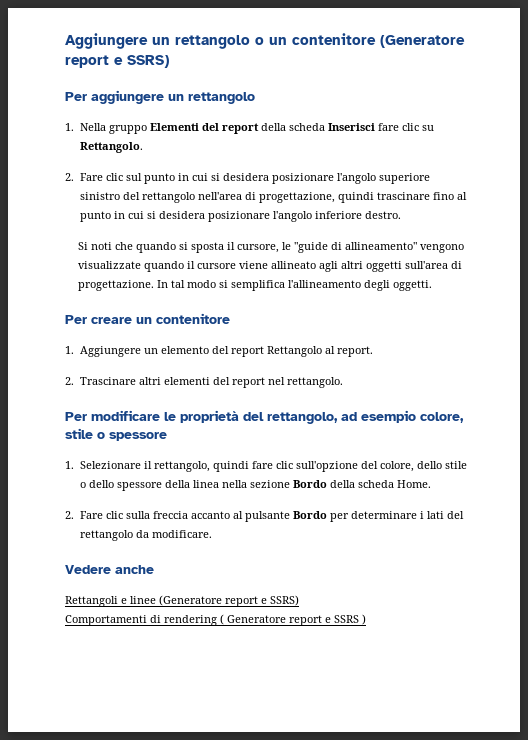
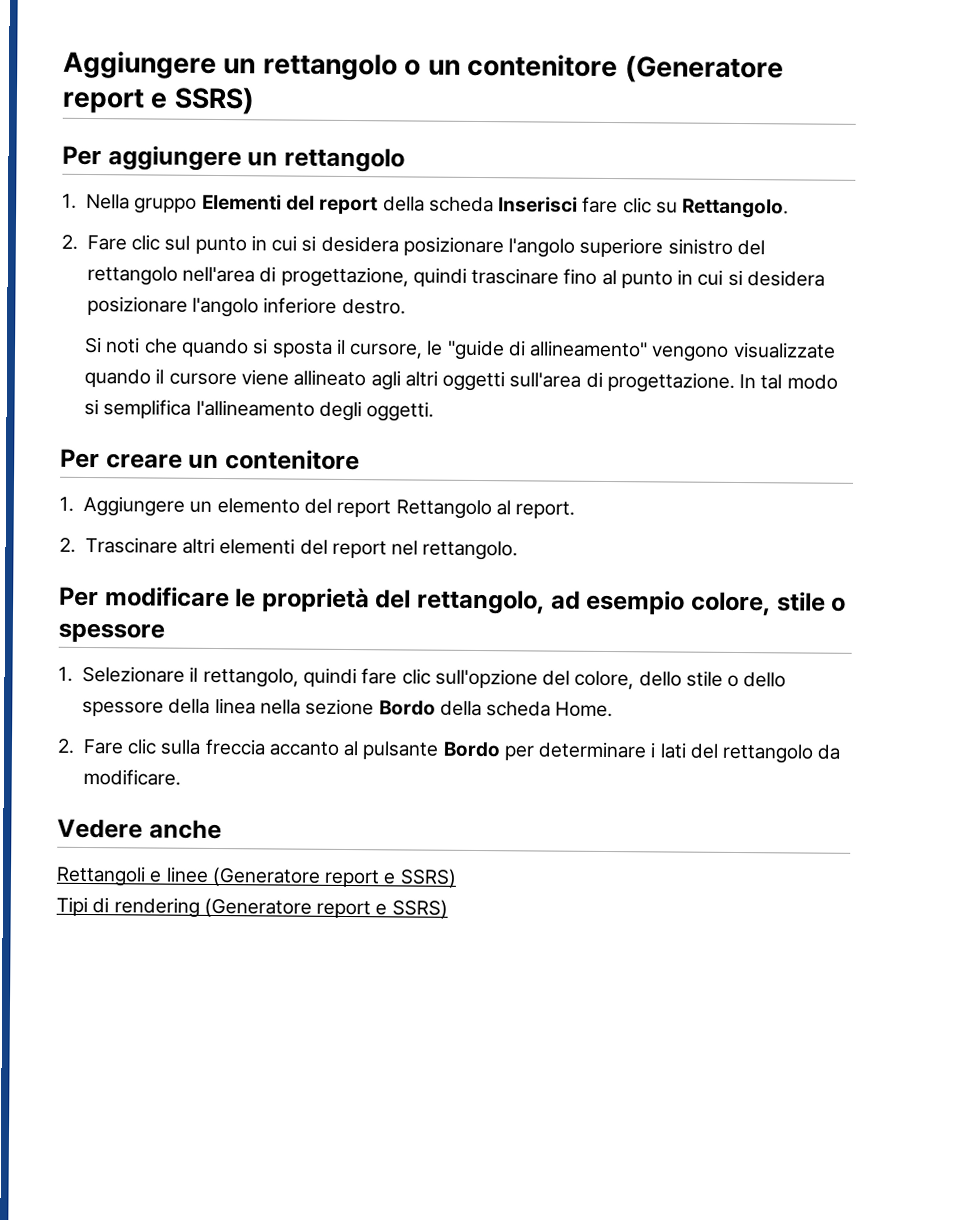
- Comportamenti di rendering ( Generatore report e SSRS )
+ Tipi di rendering (Generatore report e SSRS)

